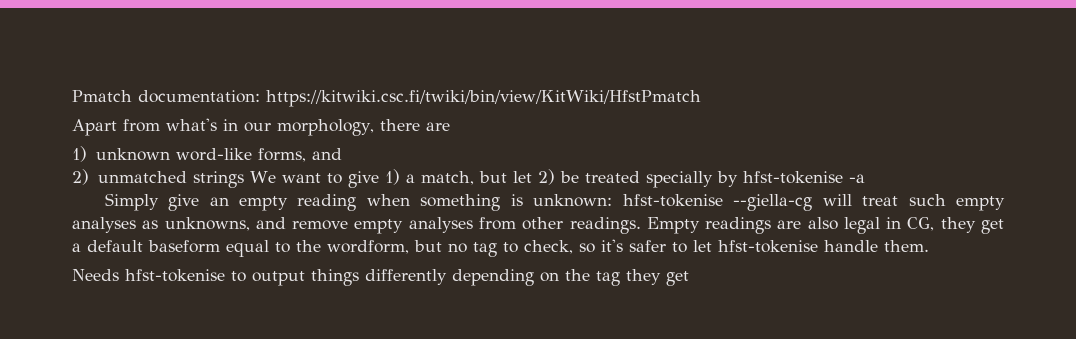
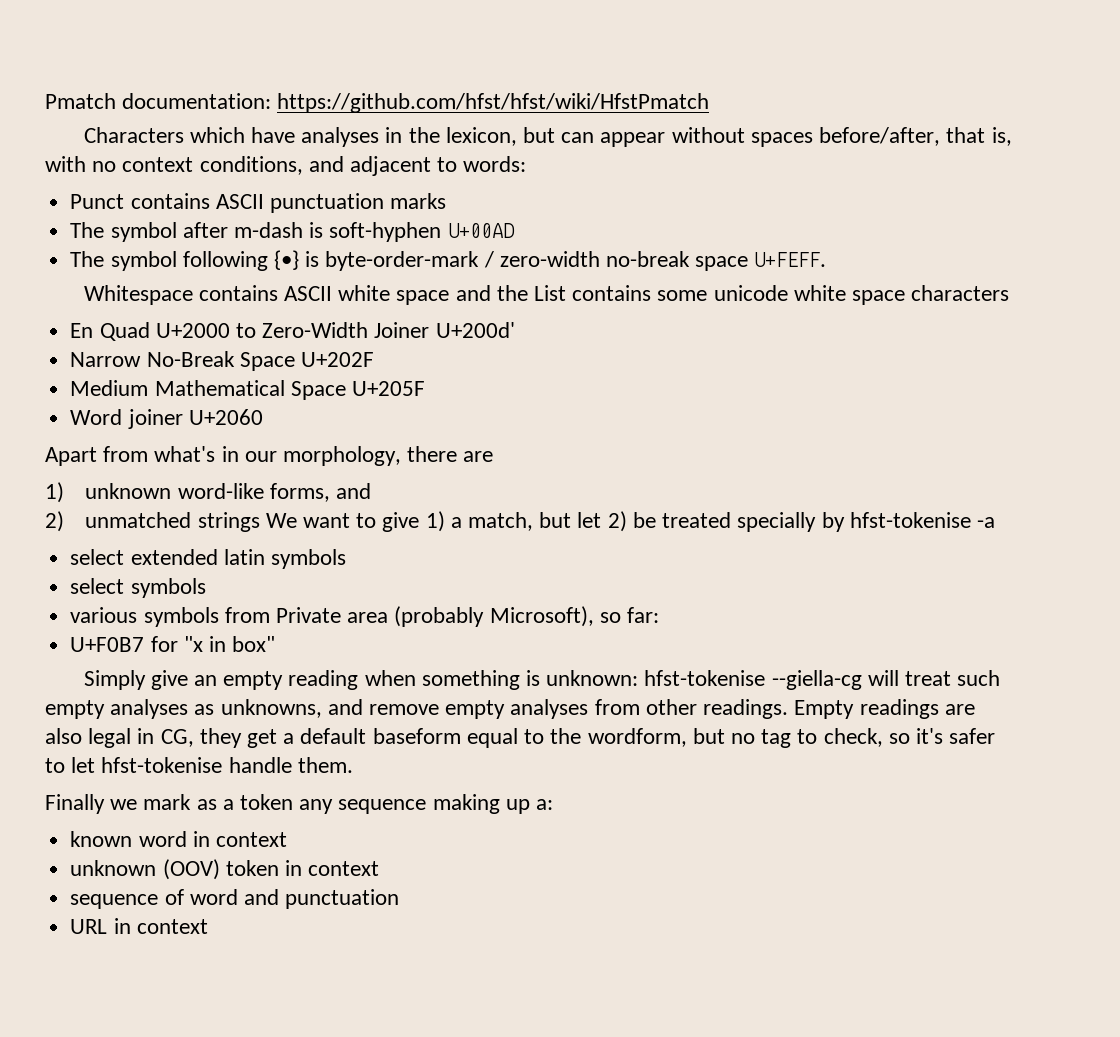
- Pmatch documentation: https://kitwiki.csc.fi/twiki/bin/view/KitWiki/HfstPmatch
+ Pmatch documentation: https://github.com/hfst/hfst/wiki/HfstPmatch
+ Characters which have analyses in the lexicon, but can appear without spaces before/after, that is, with no context conditions, and adjacent to words:
+ Punct contains ASCII punctuation marks
+ The symbol after m-dash is soft-hyphen U+00AD
+ The symbol following {•} is byte-order-mark / zero-width no-break space U+FEFF.
+ Whitespace contains ASCII white space and the List contains some unicode white space characters
+ En Quad U+2000 to Zero-Width Joiner U+200d'
+ Narrow No-Break Space U+202F
+ Medium Mathematical Space U+205F
+ Word joiner U+2060
+ select extended latin symbols
+ select symbols
+ various symbols from Private area (probably Microsoft), so far:
+ U+F0B7 for "x in box"
- Needs hfst-tokenise to output things differently depending on the tag they get
+ Finally we mark as a token any sequence making up a:
+ known word in context
+ unknown (OOV) token in context
+ sequence of word and punctuation
+ URL in context

